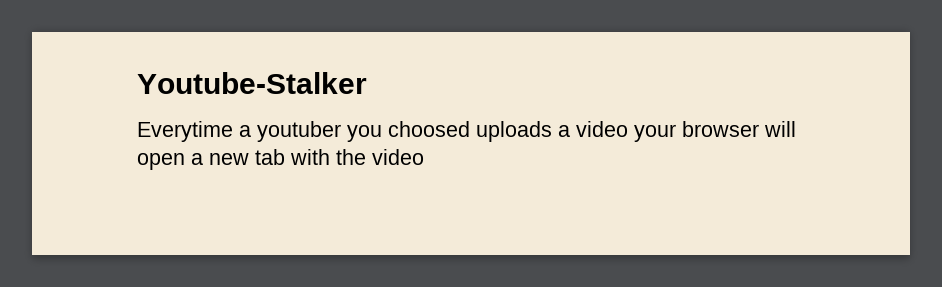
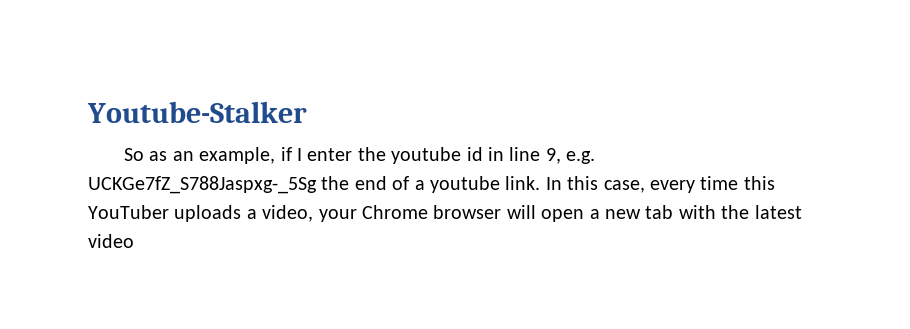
- Everytime a youtuber you choosed uploads a video your browser will open a new tab with the video
+ So as an example, if I enter the youtube id in line 9, e.g. UCKGe7fZ_S788Jaspxg-_5Sg the end of a youtube link. In this case, every time this YouTuber uploads a video, your Chrome browser will open a new tab with the latest video

